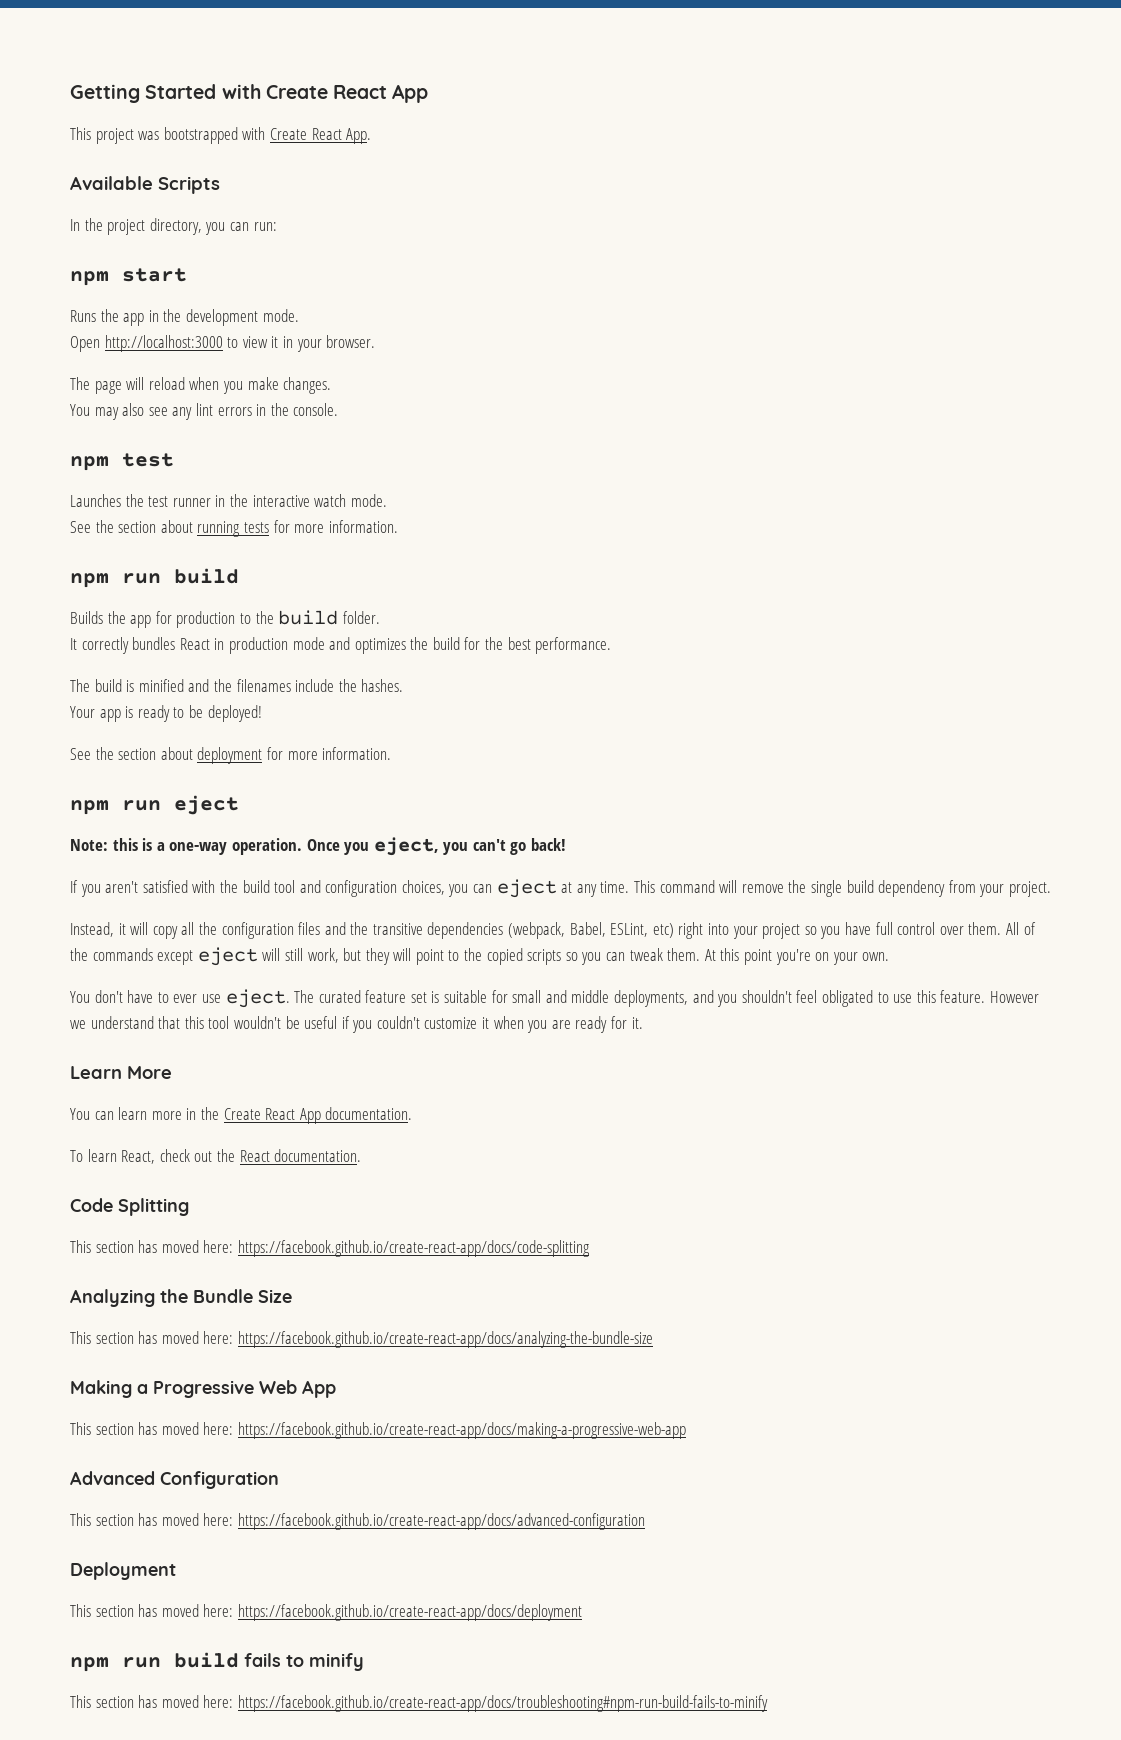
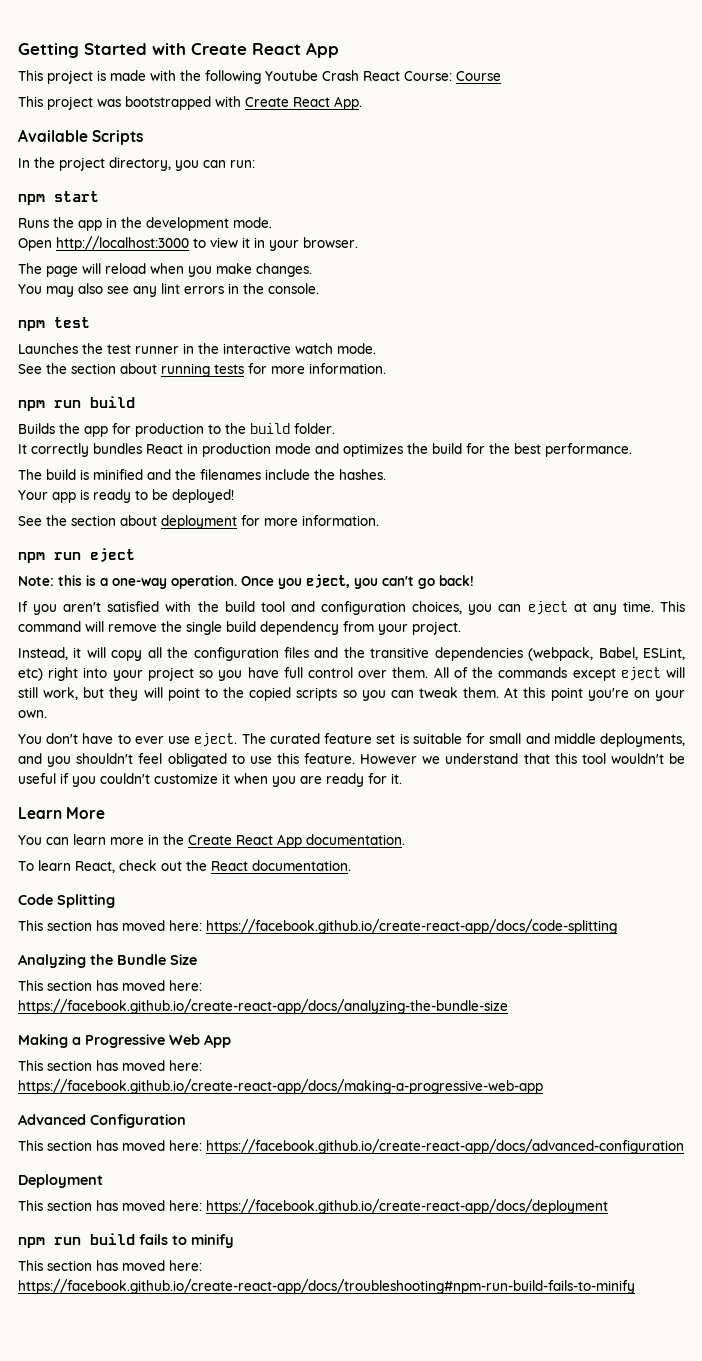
+ This project is made with the following Youtube Crash React Course: Course

